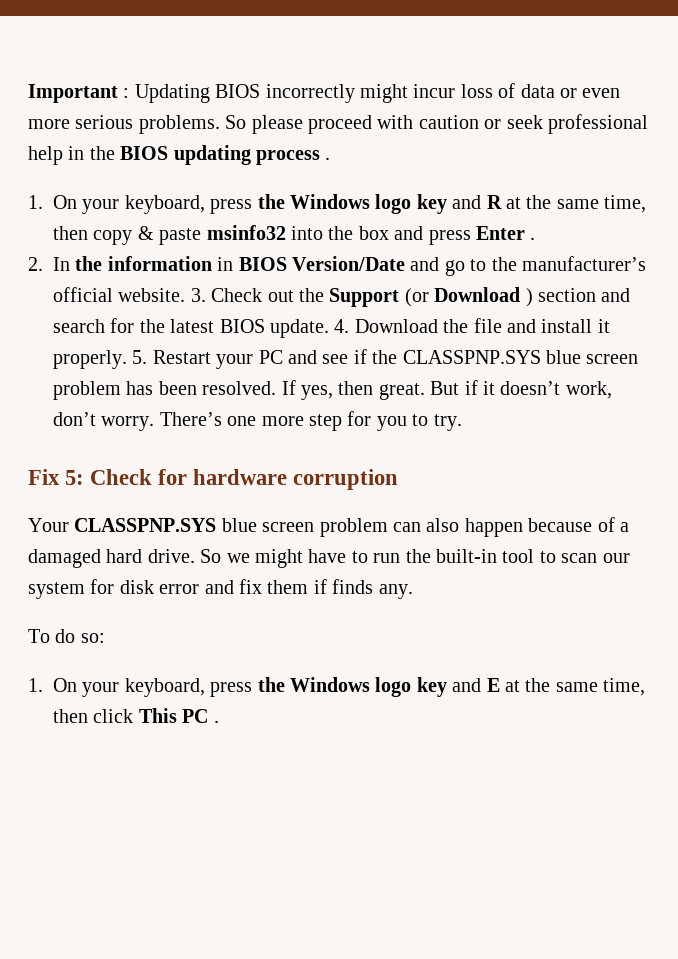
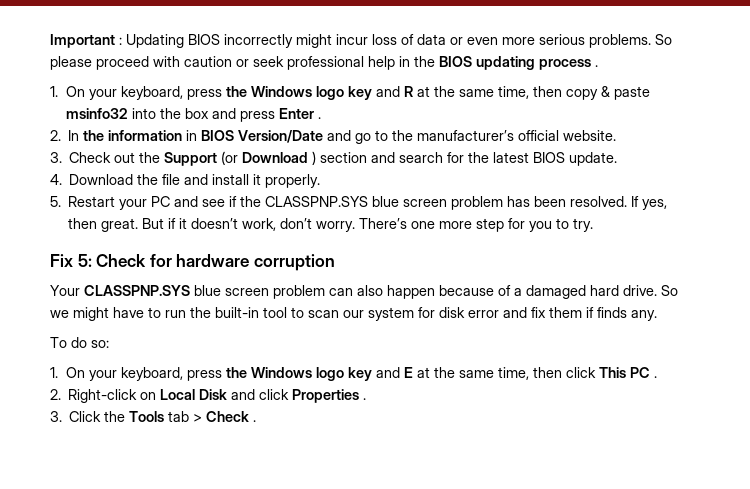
- 2. In the information in BIOS Version/Date and go to the manufacturer’s official website. 3. Check out the Support (or Download ) section and search for the latest BIOS update. 4. Download the file and install it properly. 5. Restart your PC and see if the CLASSPNP.SYS blue screen problem has been resolved.
+ 2. In the information in BIOS Version/Date and go to the manufacturer’s official website.
+ 3. Check out the Support (or Download ) section and search for the latest BIOS update.
+ 4. Download the file and install it properly.
+ 5. Restart your PC and see if the CLASSPNP.SYS blue screen problem has been resolved.
+ 2. Right-click on Local Disk and click Properties .
+ 3. Click the Tools tab > Check .

